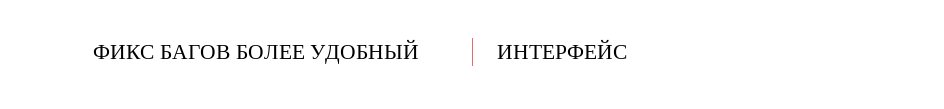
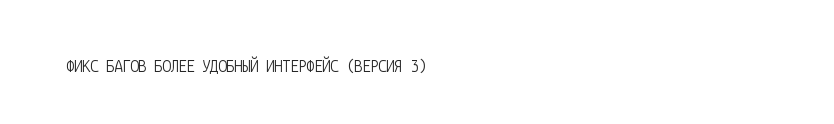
- ФИКС БАГОВ БОЛЕЕ УДОБНЫЙ ИНТЕРФЕЙС
+ ФИКС БАГОВ БОЛЕЕ УДОБНЫЙ ИНТЕРФЕЙС (ВЕРСИЯ 3)

